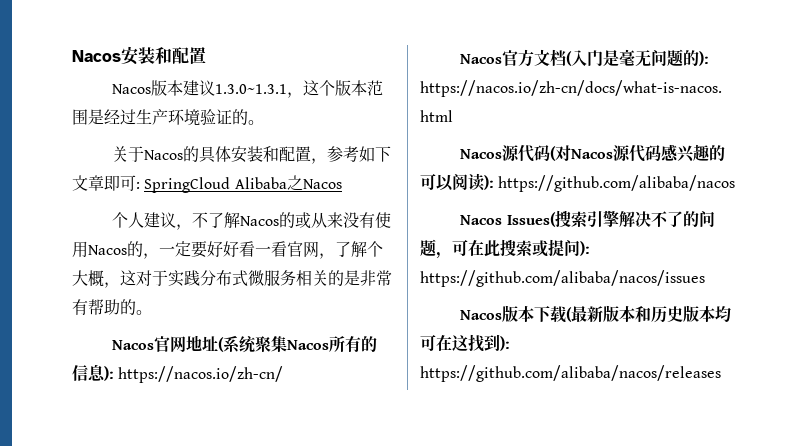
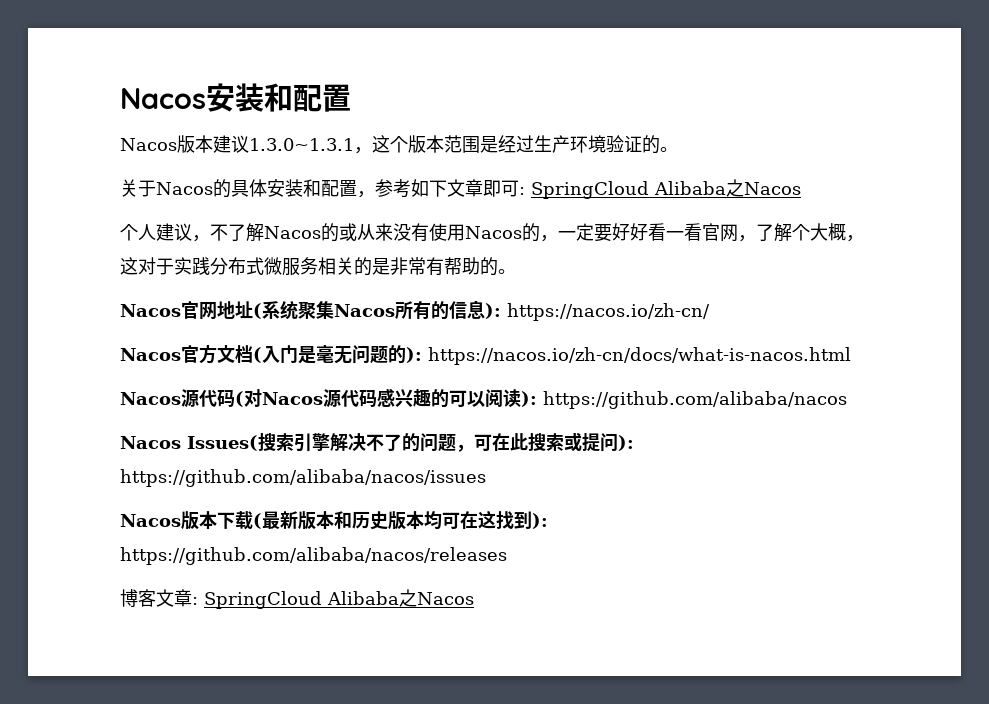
+ 博客文章: SpringCloud Alibaba之Nacos

